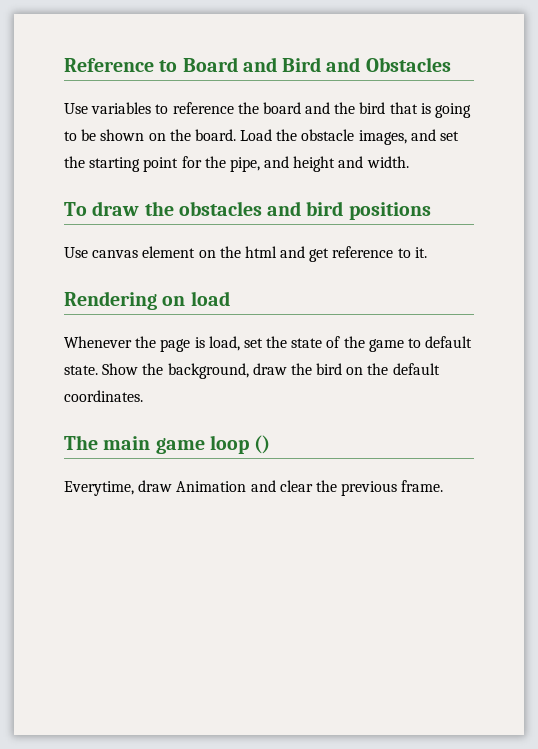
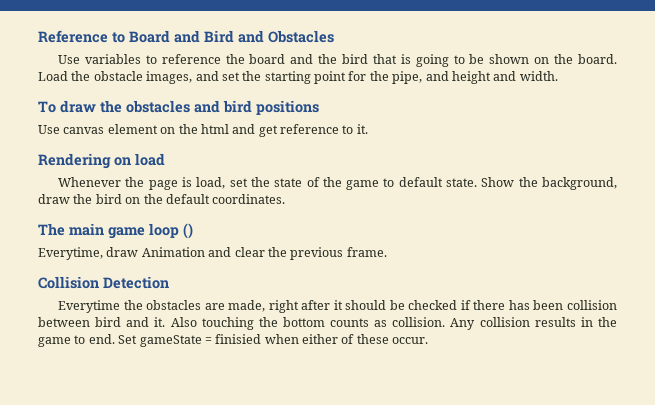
+ Collision Detection
+ Everytime the obstacles are made, right after it should be checked if there has been collision between bird and it. Also touching the bottom counts as collision. Any collision results in the game to end. Set gameState = finisied when either of these occur.

